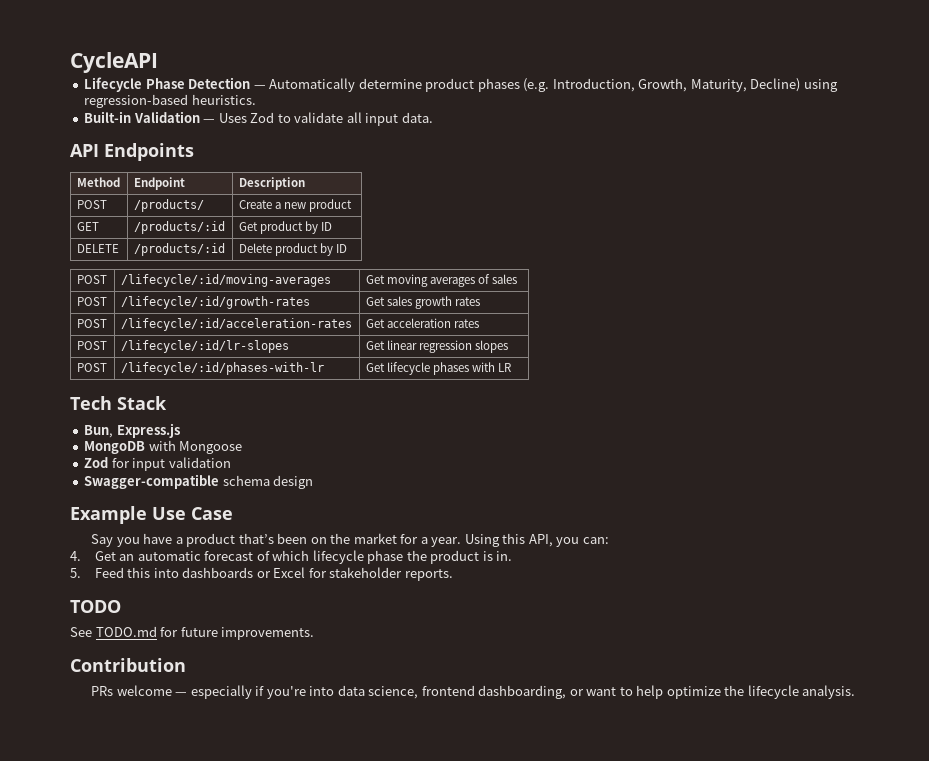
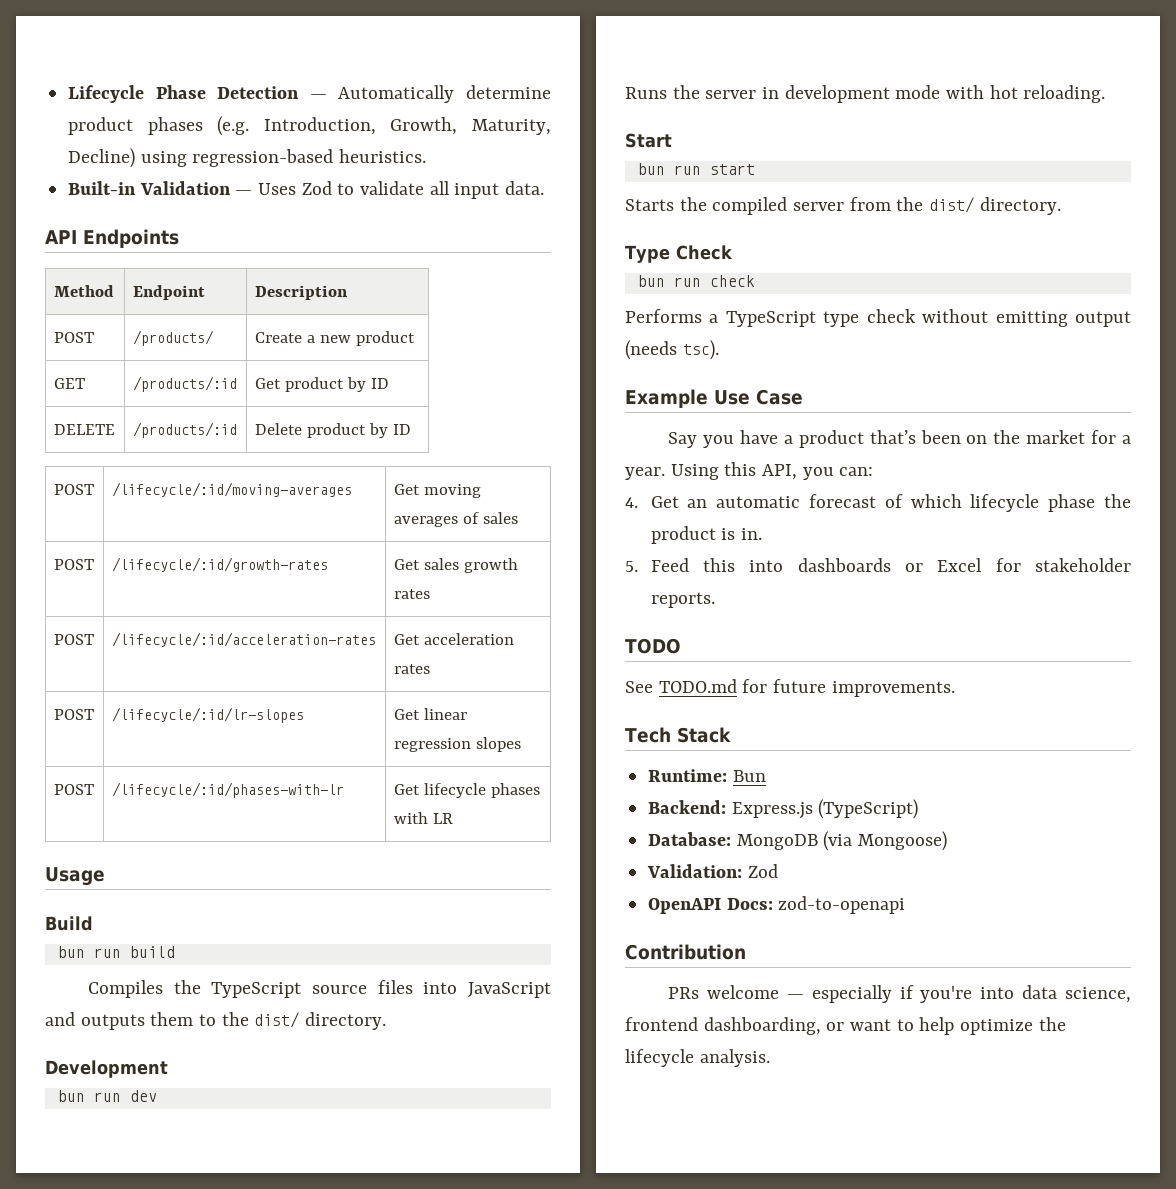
- CycleAPI
- Tech Stack
- Bun, Express.js
- MongoDB with Mongoose
- Zod for input validation
- Swagger-compatible schema design
+ Usage
+ Build
+ bun run build
+ Compiles the TypeScript source files into JavaScript and outputs them to the dist/ directory.
+ Development
+ bun run dev
+ Runs the server in development mode with hot reloading.
+ Start
+ bun run start
+ Starts the compiled server from the dist/ directory.
+ Type Check
+ bun run check
+ Performs a TypeScript type check without emitting output (needs tsc).
+ Tech Stack
+ Runtime: Bun
+ Backend: Express.js (TypeScript)
+ Database: MongoDB (via Mongoose)
+ Validation: Zod
+ OpenAPI Docs: zod-to-openapi

